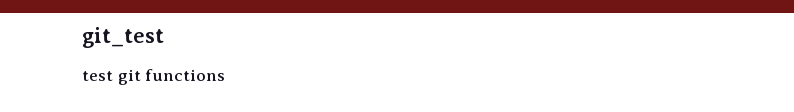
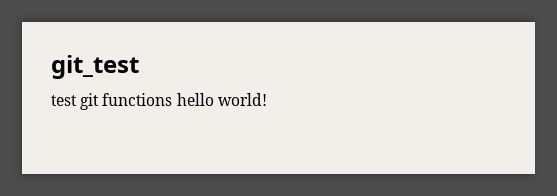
- test git functions
+ test git functions hello world!

